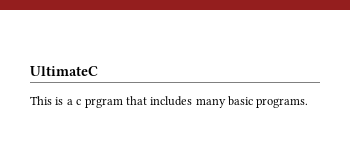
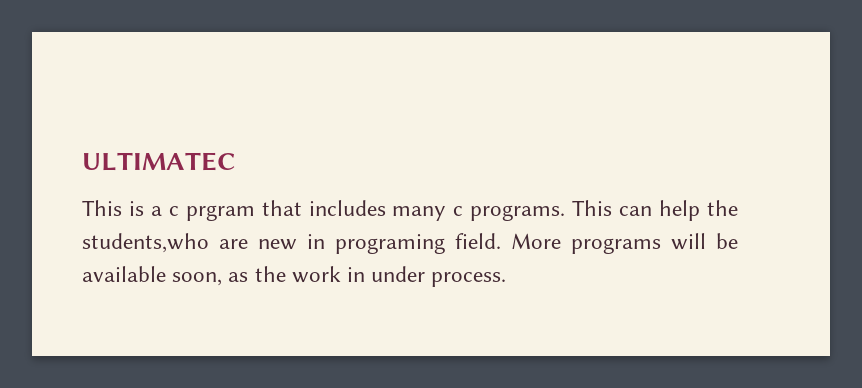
- UltimateC
+ ULTIMATEC
- This is a c prgram that includes many basic programs.
+ This is a c prgram that includes many c programs. This can help the students,who are new in programing field. More programs will be available soon, as the work in under process.

